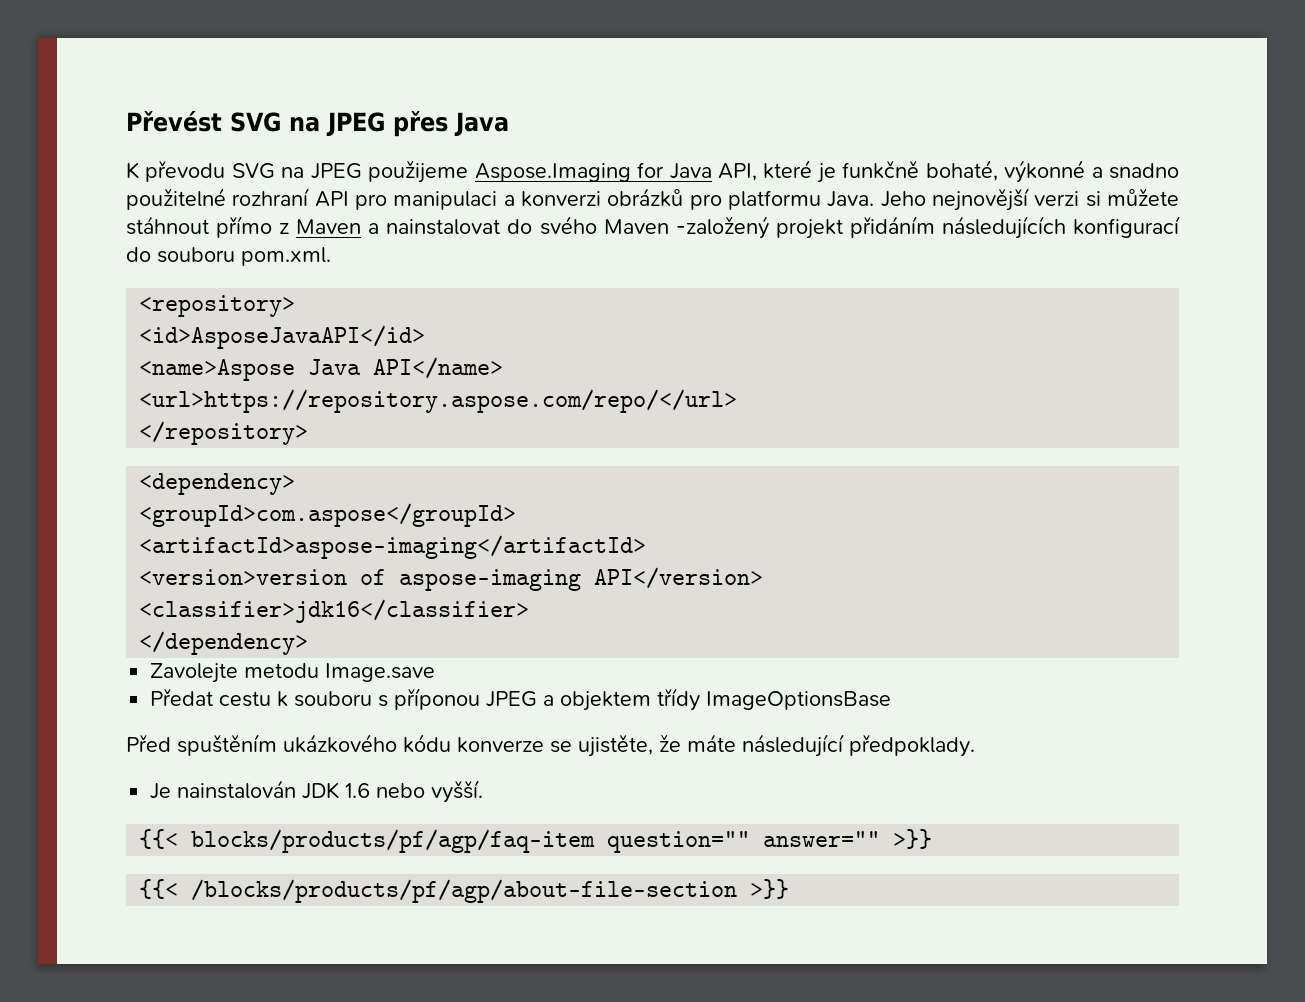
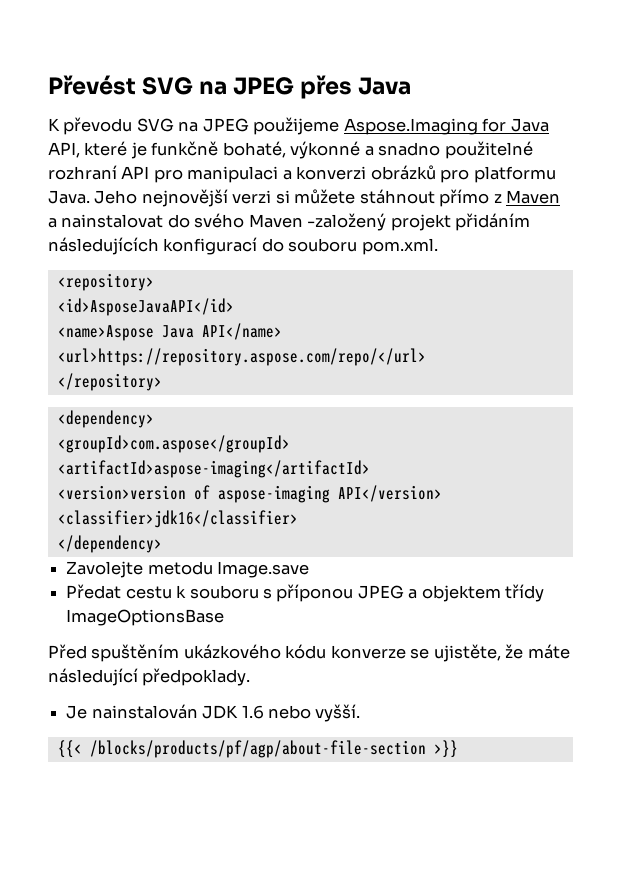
- {{< blocks/products/pf/agp/faq-item question="" answer="" >}}

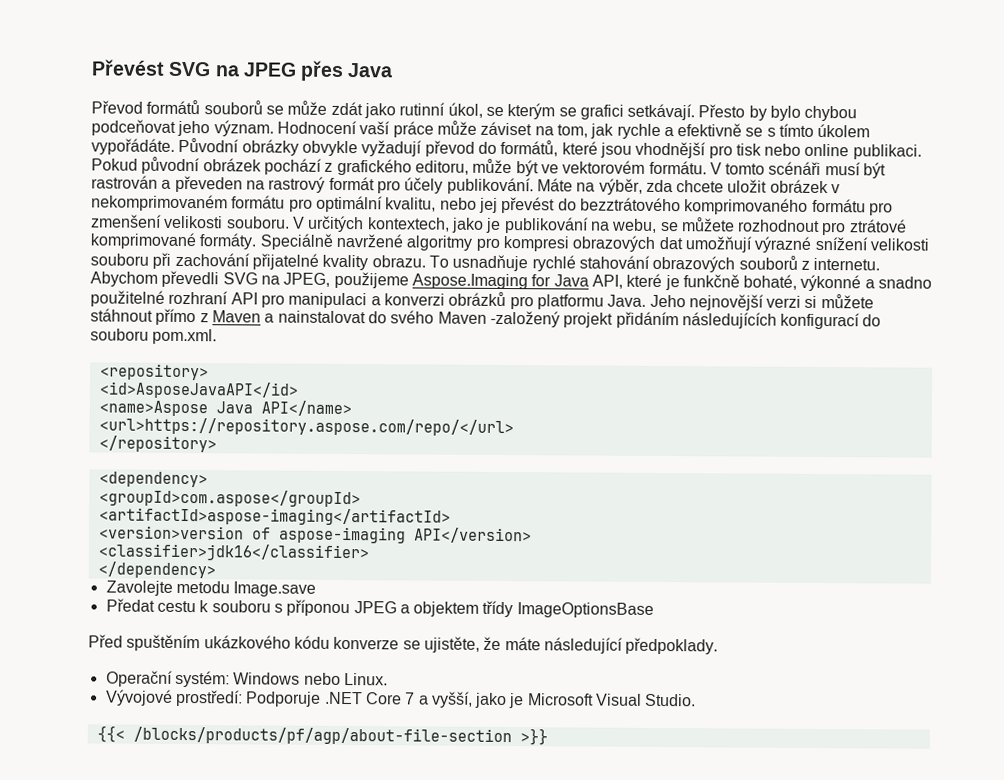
- K převodu SVG na JPEG použijeme Aspose.Imaging for Java API, které je funkčně bohaté, výkonné a snadno použitelné rozhraní API pro manipulaci a konverzi obrázků pro platformu Java.
+ Převod formátů souborů se může zdát jako rutinní úkol, se kterým se grafici setkávají. Přesto by bylo chybou podceňovat jeho význam. Hodnocení vaší práce může záviset na tom, jak rychle a efektivně se s tímto úkolem vypořádáte. Původní obrázky obvykle vyžadují převod do formátů, které jsou vhodnější pro tisk nebo online publikaci. Pokud původní obrázek pochází z grafického editoru, může být ve vektorovém formátu. V tomto scénáři musí být rastrován a převeden na rastrový formát pro účely publikování. Máte na výběr, zda chcete uložit obrázek v nekomprimovaném formátu pro optimální kvalitu, nebo jej převést do bezztrátového komprimovaného formátu pro zmenšení velikosti souboru. V určitých kontextech, jako je publikování na webu, se můžete rozhodnout pro ztrátové komprimované formáty. Speciálně navržené algoritmy pro kompresi obrazových dat umožňují výrazné snížení velikosti souboru při zachování přijatelné kvality obrazu. To usnadňuje rychlé stahování obrazových souborů z internetu. Abychom převedli SVG na JPEG, použijeme Aspose.Imaging for Java API, které je funkčně bohaté, výkonné a snadno použitelné rozhraní API pro manipulaci a konverzi obrázků pro platformu Java.
- Je nainstalován JDK 1.6 nebo vyšší.
+ Operační systém: Windows nebo Linux.
+ Vývojové prostředí: Podporuje .NET Core 7 a vyšší, jako je Microsoft Visual Studio.

